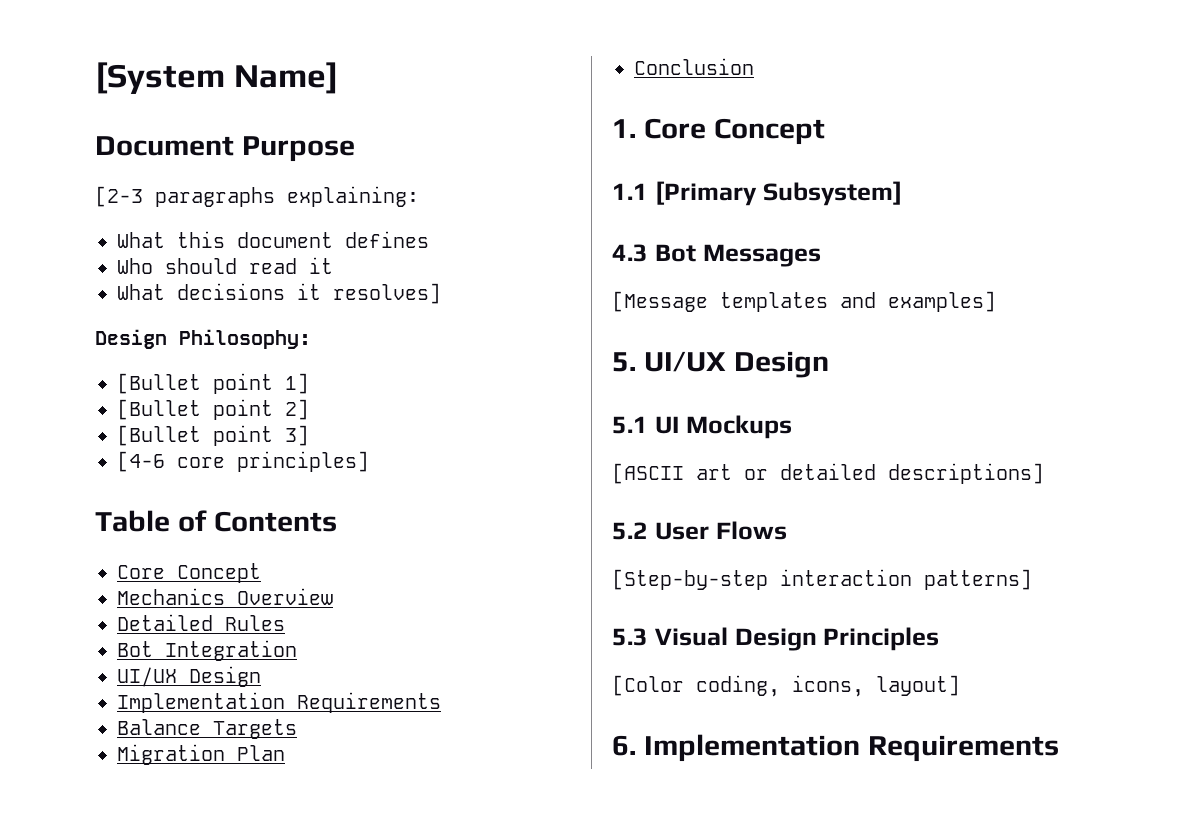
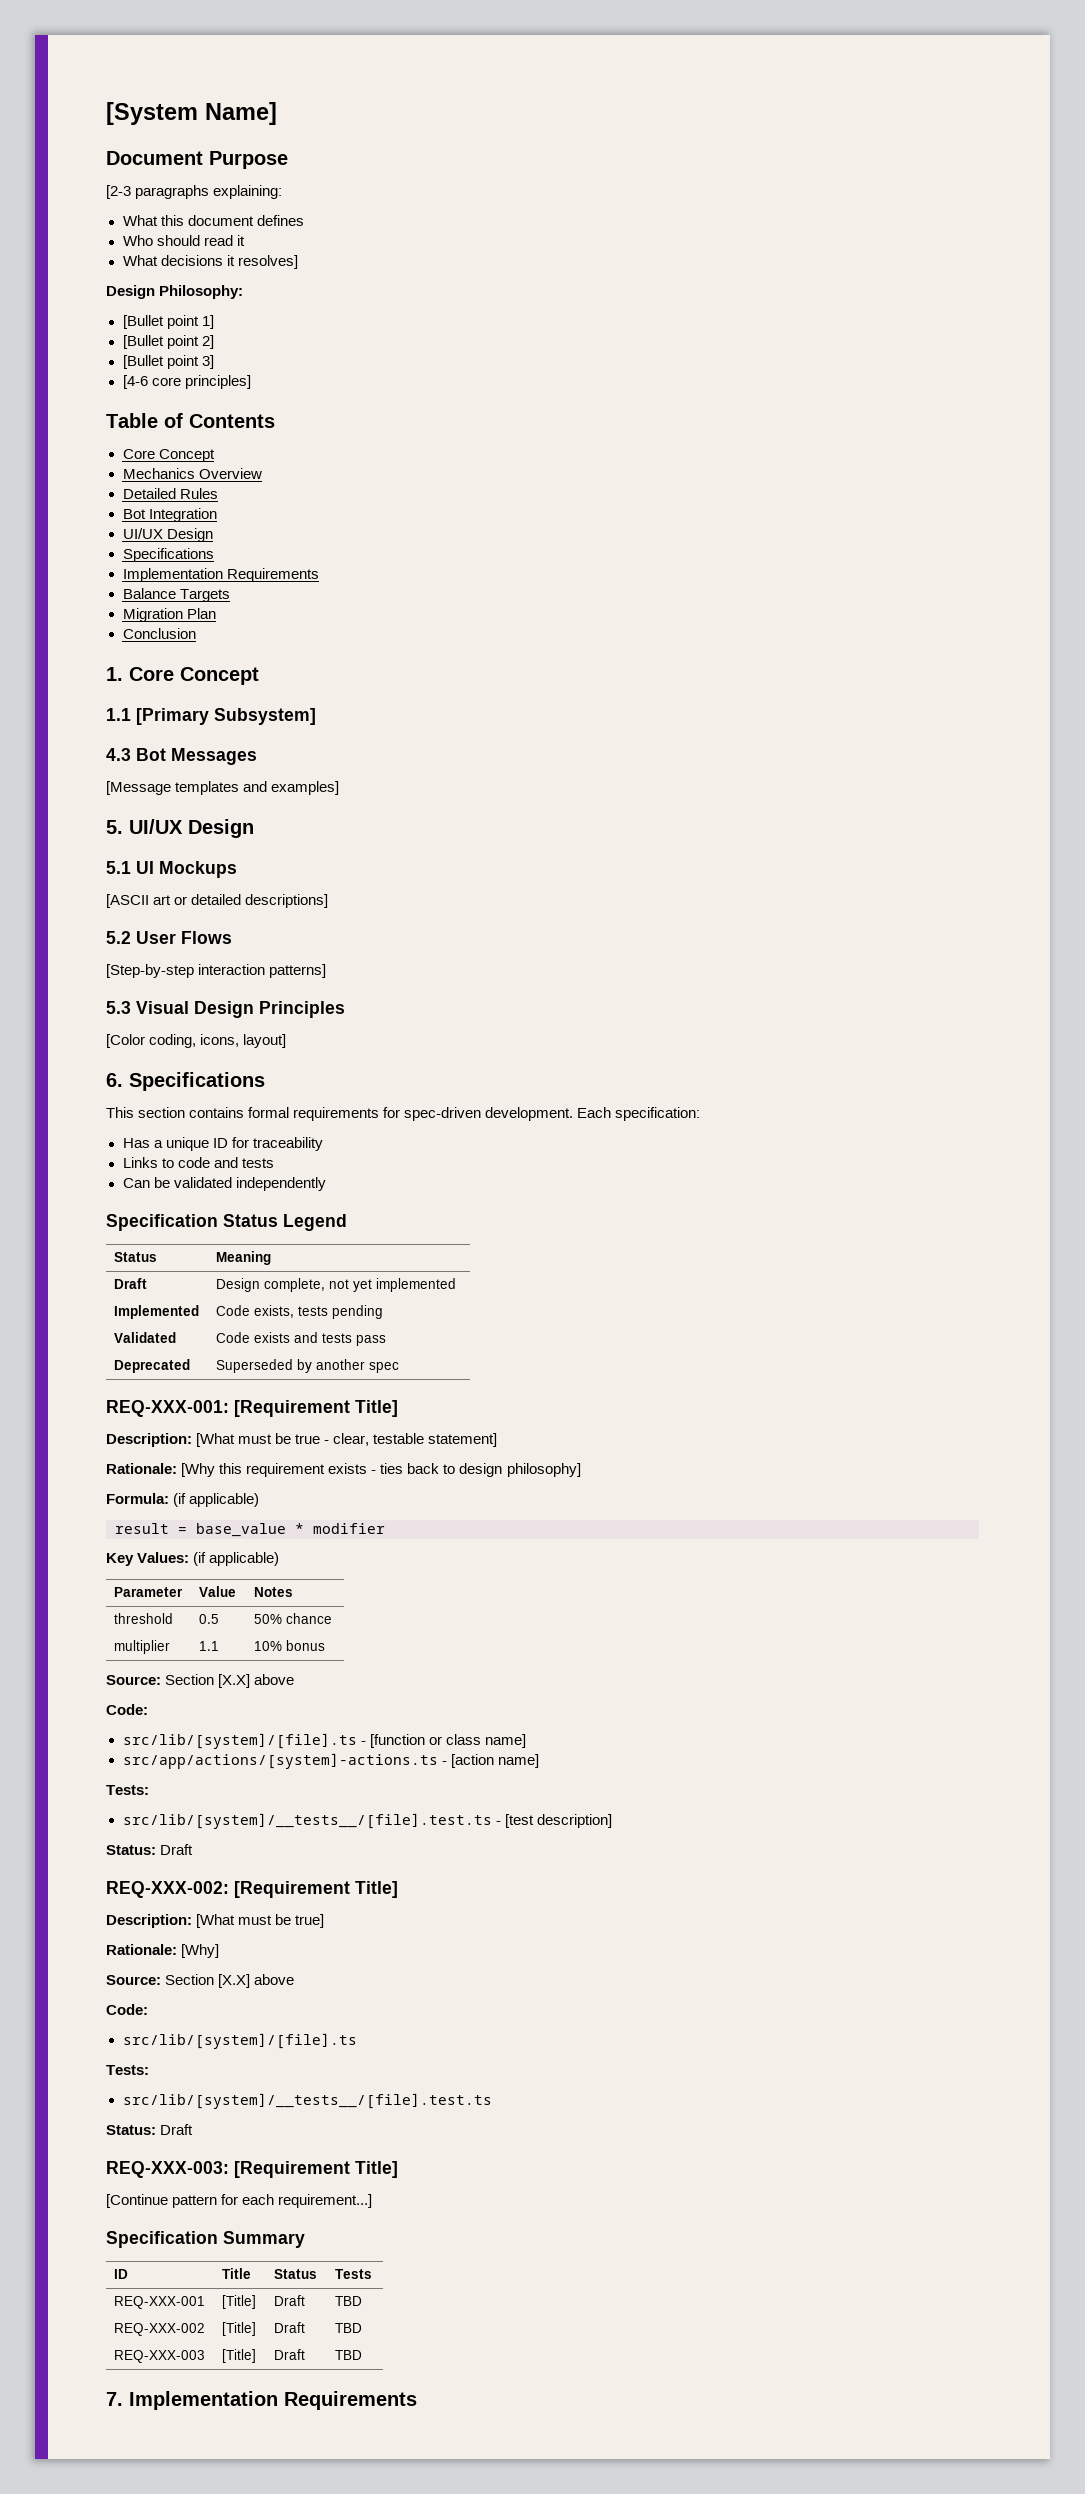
  Bot Integration
  UI/UX Design
+ Specifications
- 6. Implementation Requirements
+ 6. Specifications
+ This section contains formal requirements for spec-driven development. Each specification:
+ Has a unique ID for traceability
+ Links to code and tests
+ Can be validated independently
+ Specification Status Legend
+ Status | Meaning
+ Draft | Design complete, not yet implemented
+ Implemented | Code exists, tests pending
+ Validated | Code exists and tests pass
+ Deprecated | Superseded by another spec
+ REQ-XXX-001: [Requirement Title]
+ Description: [What must be true - clear, testable statement]
+ Rationale: [Why this requirement exists - ties back to design philosophy]
+ Formula: (if applicable)
+ result = base_value * modifier
+ Key Values: (if applicable)
+ Parameter | Value | Notes
+ threshold | 0.5 | 50% chance
+ multiplier | 1.1 | 10% bonus
+ Source: Section [X.X] above
+ Code:
+ src/lib/[system]/[file].ts - [function or class name]
+ src/app/actions/[system]-actions.ts - [action name]
+ Tests:
+ src/lib/[system]/__tests__/[file].test.ts - [test description]
+ Status: Draft
+ REQ-XXX-002: [Requirement Title]
+ Description: [What must be true]
+ Rationale: [Why]
+ Source: Section [X.X] above
+ Code:
+ src/lib/[system]/[file].ts
+ Tests:
+ src/lib/[system]/__tests__/[file].test.ts
+ Status: Draft
+ REQ-XXX-003: [Requirement Title]
+ [Continue pattern for each requirement...]
+ Specification Summary
+ ID | Title | Status | Tests
+ REQ-XXX-001 | [Title] | Draft | TBD
+ REQ-XXX-002 | [Title] | Draft | TBD
+ REQ-XXX-003 | [Title] | Draft | TBD
+ 7. Implementation Requirements

